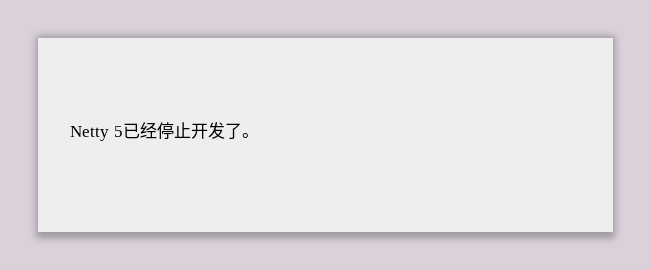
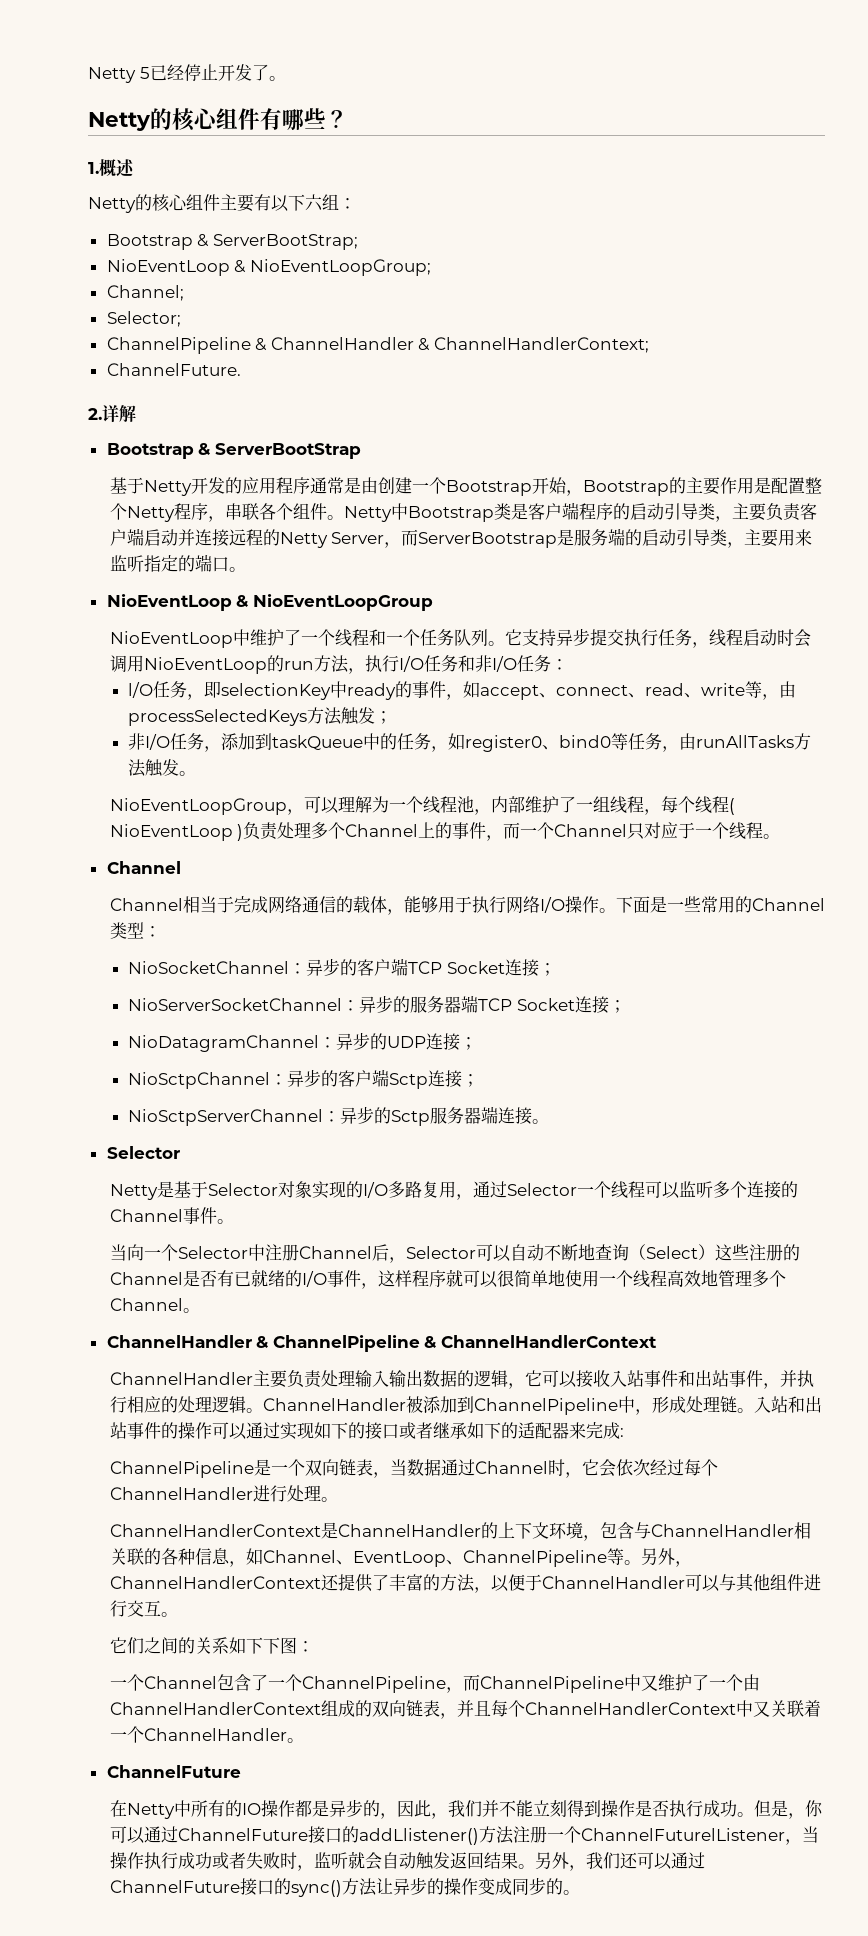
+ Netty的核心组件有哪些？
+ 1.概述
+ Netty的核心组件主要有以下六组：
+ Bootstrap & ServerBootStrap;
+ NioEventLoop & NioEventLoopGroup;
+ Channel;
+ Selector;
+ ChannelPipeline & ChannelHandler & ChannelHandlerContext;
+ ChannelFuture.
+ 2.详解
+ Bootstrap & ServerBootStrap
+ 基于Netty开发的应用程序通常是由创建一个Bootstrap开始，Bootstrap的主要作用是配置整个Netty程序，串联各个组件。Netty中Bootstrap类是客户端程序的启动引导类，主要负责客户端启动并连接远程的Netty Server，而ServerBootstrap是服务端的启动引导类，主要用来监听指定的端口。
+ NioEventLoop & NioEventLoopGroup
+ NioEventLoop中维护了一个线程和一个任务队列。它支持异步提交执行任务，线程启动时会调用NioEventLoop的run方法，执行I/O任务和非I/O任务：
+ l/O任务，即selectionKey中ready的事件，如accept、connect、read、write等，由processSelectedKeys方法触发；
+ 非I/O任务，添加到taskQueue中的任务，如register0、bind0等任务，由runAllTasks方法触发。
+ NioEventLoopGroup，可以理解为一个线程池，内部维护了一组线程，每个线程( NioEventLoop )负责处理多个Channel上的事件，而一个Channel只对应于一个线程。
+ Channel
+ Channel相当于完成网络通信的载体，能够用于执行网络I/O操作。下面是一些常用的Channel类型：
+ NioSocketChannel：异步的客户端TCP Socket连接；
+ NioServerSocketChannel：异步的服务器端TCP Socket连接；
+ NioDatagramChannel：异步的UDP连接；
+ NioSctpChannel：异步的客户端Sctp连接；
+ NioSctpServerChannel：异步的Sctp服务器端连接。
+ Selector
+ Netty是基于Selector对象实现的I/О多路复用，通过Selector一个线程可以监听多个连接的Channel事件。
+ 当向一个Selector中注册Channel后，Selector可以自动不断地查询（Select）这些注册的Channel是否有已就绪的I/О事件，这样程序就可以很简单地使用一个线程高效地管理多个Channel。
+ ChannelHandler & ChannelPipeline & ChannelHandlerContext
+ ChannelHandler主要负责处理输入输出数据的逻辑，它可以接收入站事件和出站事件，并执行相应的处理逻辑。ChannelHandler被添加到ChannelPipeline中，形成处理链。入站和出站事件的操作可以通过实现如下的接口或者继承如下的适配器来完成:
+ ChannelPipeline是一个双向链表，当数据通过Channel时，它会依次经过每个ChannelHandler进行处理。
+ ChannelHandlerContext是ChannelHandler的上下文环境，包含与ChannelHandler相关联的各种信息，如Channel、EventLoop、ChannelPipeline等。另外，ChannelHandlerContext还提供了丰富的方法，以便于ChannelHandler可以与其他组件进行交互。
+ 它们之间的关系如下下图：
+ 一个Channel包含了一个ChannelPipeline，而ChannelPipeline中又维护了一个由ChannelHandlerContext组成的双向链表，并且每个ChannelHandlerContext中又关联着一个ChannelHandler。
+ ChannelFuture
+ 在Netty中所有的IO操作都是异步的，因此，我们并不能立刻得到操作是否执行成功。但是，你可以通过ChannelFuture接口的addLlistener()方法注册一个ChannelFuturelListener，当操作执行成功或者失败时，监听就会自动触发返回结果。另外，我们还可以通过ChannelFuture接口的sync()方法让异步的操作变成同步的。

